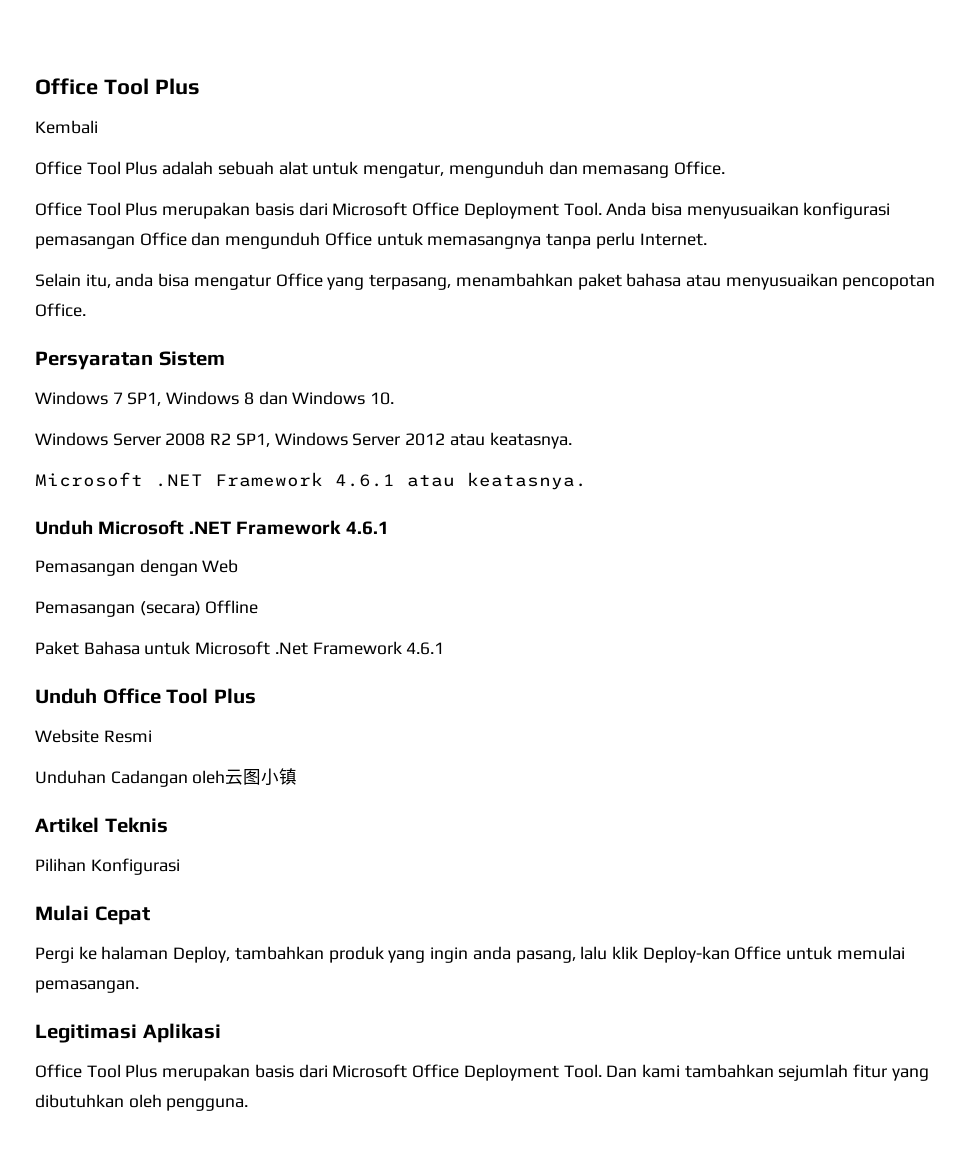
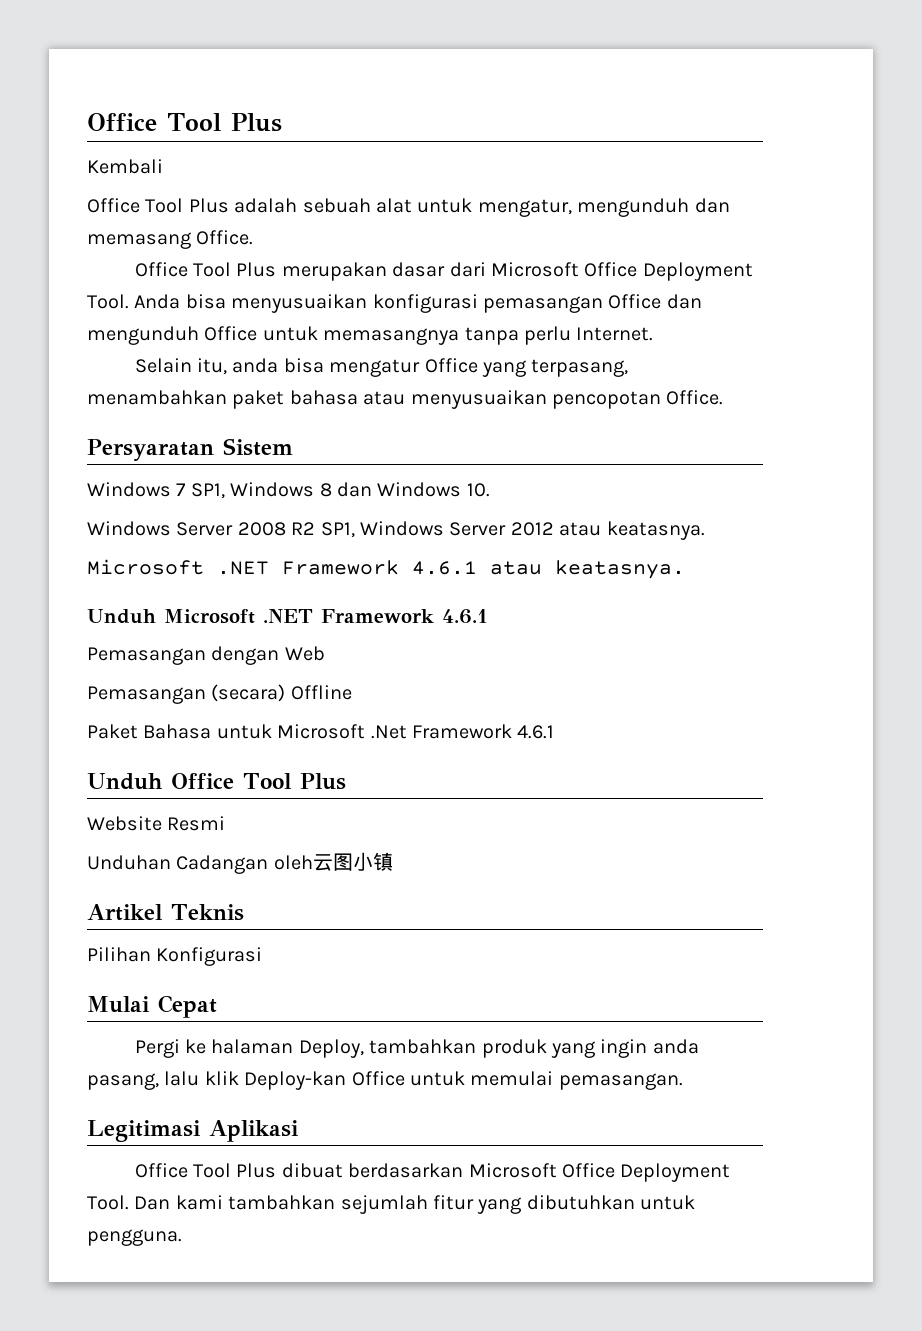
  Office Tool Plus adalah sebuah alat untuk mengatur, mengunduh dan memasang Office.
- Office Tool Plus merupakan basis dari Microsoft Office Deployment Tool.
+ Office Tool Plus merupakan dasar dari Microsoft Office Deployment Tool.
  Legitimasi Aplikasi
- Office Tool Plus merupakan basis dari Microsoft Office Deployment Tool.
+ Office Tool Plus dibuat berdasarkan Microsoft Office Deployment Tool.
- Dan kami tambahkan sejumlah fitur yang dibutuhkan oleh pengguna.
+ Dan kami tambahkan sejumlah fitur yang dibutuhkan untuk pengguna.

